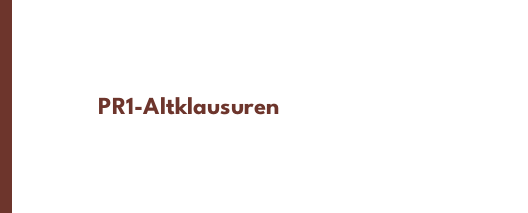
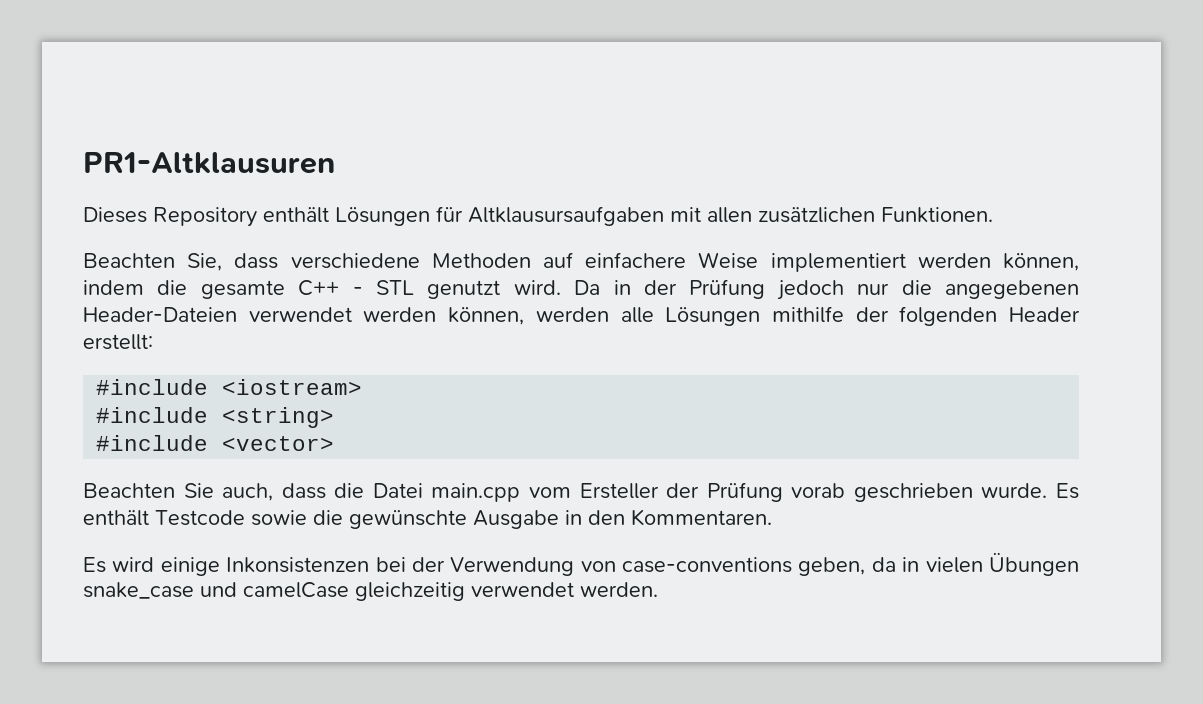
+ Dieses Repository enthält Lösungen für Altklausursaufgaben mit allen zusätzlichen Funktionen.
+ Beachten Sie, dass verschiedene Methoden auf einfachere Weise implementiert werden können, indem die gesamte C++ - STL genutzt wird. Da in der Prüfung jedoch nur die angegebenen Header-Dateien verwendet werden können, werden alle Lösungen mithilfe der folgenden Header erstellt:
+ #include <iostream>
+ #include <string>
+ #include <vector>
+ Beachten Sie auch, dass die Datei main.cpp vom Ersteller der Prüfung vorab geschrieben wurde. Es enthält Testcode sowie die gewünschte Ausgabe in den Kommentaren.
+ Es wird einige Inkonsistenzen bei der Verwendung von case-conventions geben, da in vielen Übungen snake_case und camelCase gleichzeitig verwendet werden.

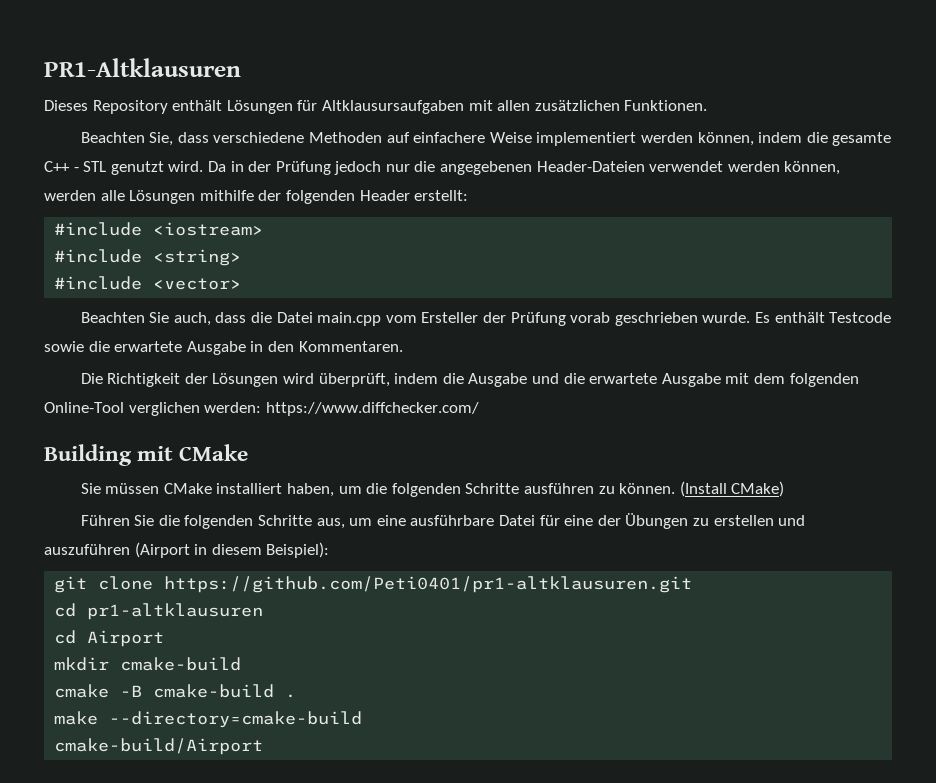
- Es enthält Testcode sowie die gewünschte Ausgabe in den Kommentaren.
+ Es enthält Testcode sowie die erwartete Ausgabe in den Kommentaren.
- Es wird einige Inkonsistenzen bei der Verwendung von case-conventions geben, da in vielen Übungen snake_case und camelCase gleichzeitig verwendet werden.
+ Die Richtigkeit der Lösungen wird überprüft, indem die Ausgabe und die erwartete Ausgabe mit dem folgenden Online-Tool verglichen werden: https://www.diffchecker.com/
+ Building mit CMake
+ Sie müssen CMake installiert haben, um die folgenden Schritte ausführen zu können. (Install CMake)
+ Führen Sie die folgenden Schritte aus, um eine ausführbare Datei für eine der Übungen zu erstellen und auszuführen (Airport in diesem Beispiel):
+ git clone https://github.com/Peti0401/pr1-altklausuren.git
+ cd pr1-altklausuren
+ cd Airport
+ mkdir cmake-build
+ cmake -B cmake-build .
+ make --directory=cmake-build
+ cmake-build/Airport

